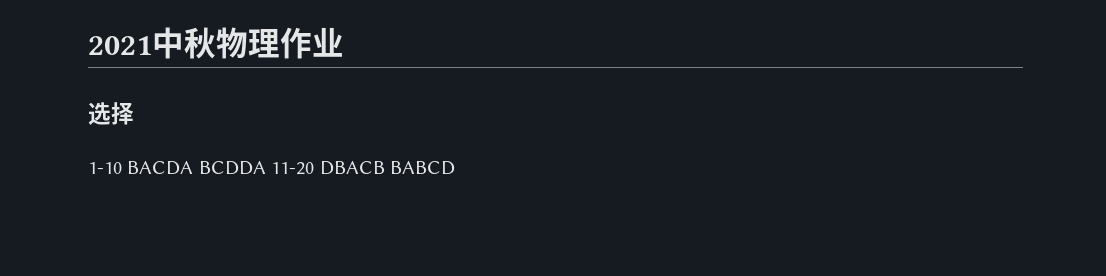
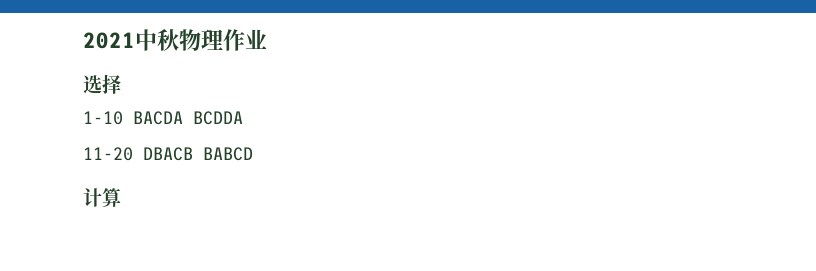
- 1-10 BACDA BCDDA 11-20 DBACB BABCD
+ 1-10 BACDA BCDDA
+ 11-20 DBACB BABCD
+ 计算

